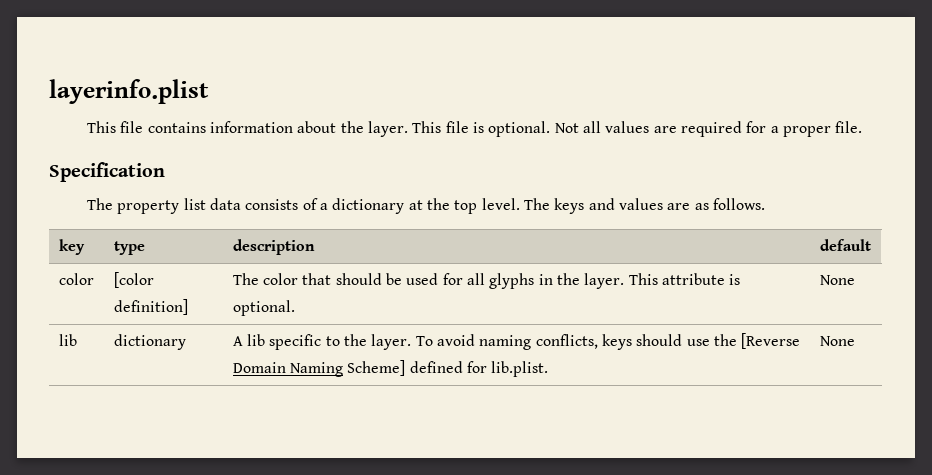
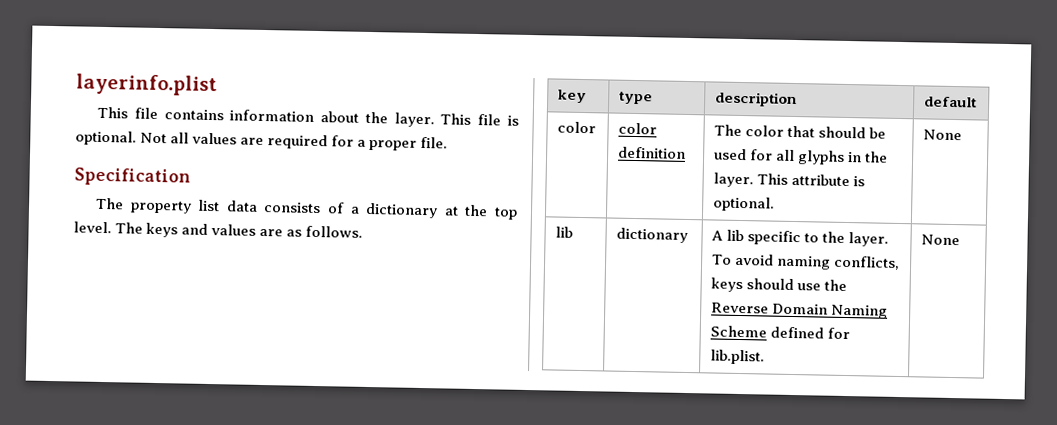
- color | [color definition] | The color that should be used for all glyphs in the layer. This attribute is optional. | None
+ color | color definition | The color that should be used for all glyphs in the layer. This attribute is optional. | None
- lib | dictionary | A lib specific to the layer. To avoid naming conflicts, keys should use the [Reverse Domain Naming Scheme] defined for lib.plist. | None
+ lib | dictionary | A lib specific to the layer. To avoid naming conflicts, keys should use the Reverse Domain Naming Scheme defined for lib.plist. | None

